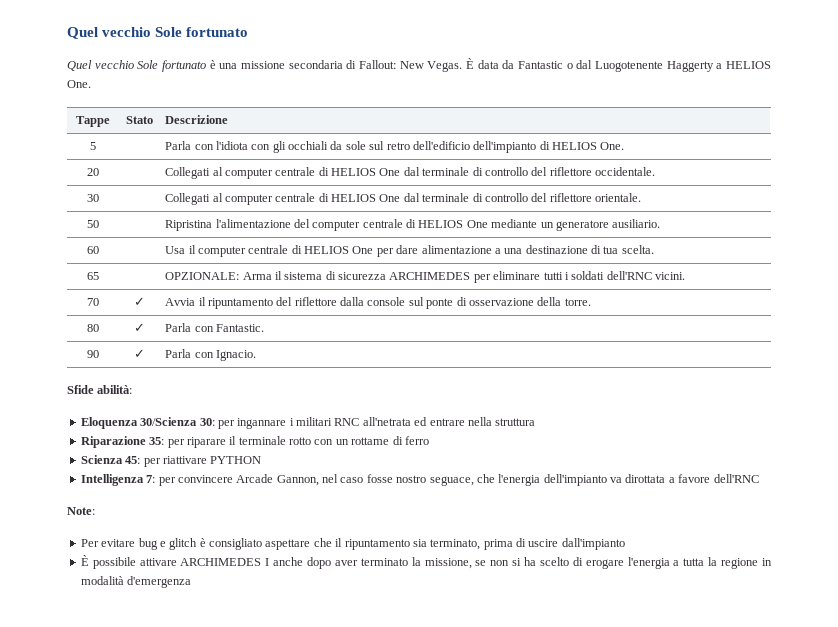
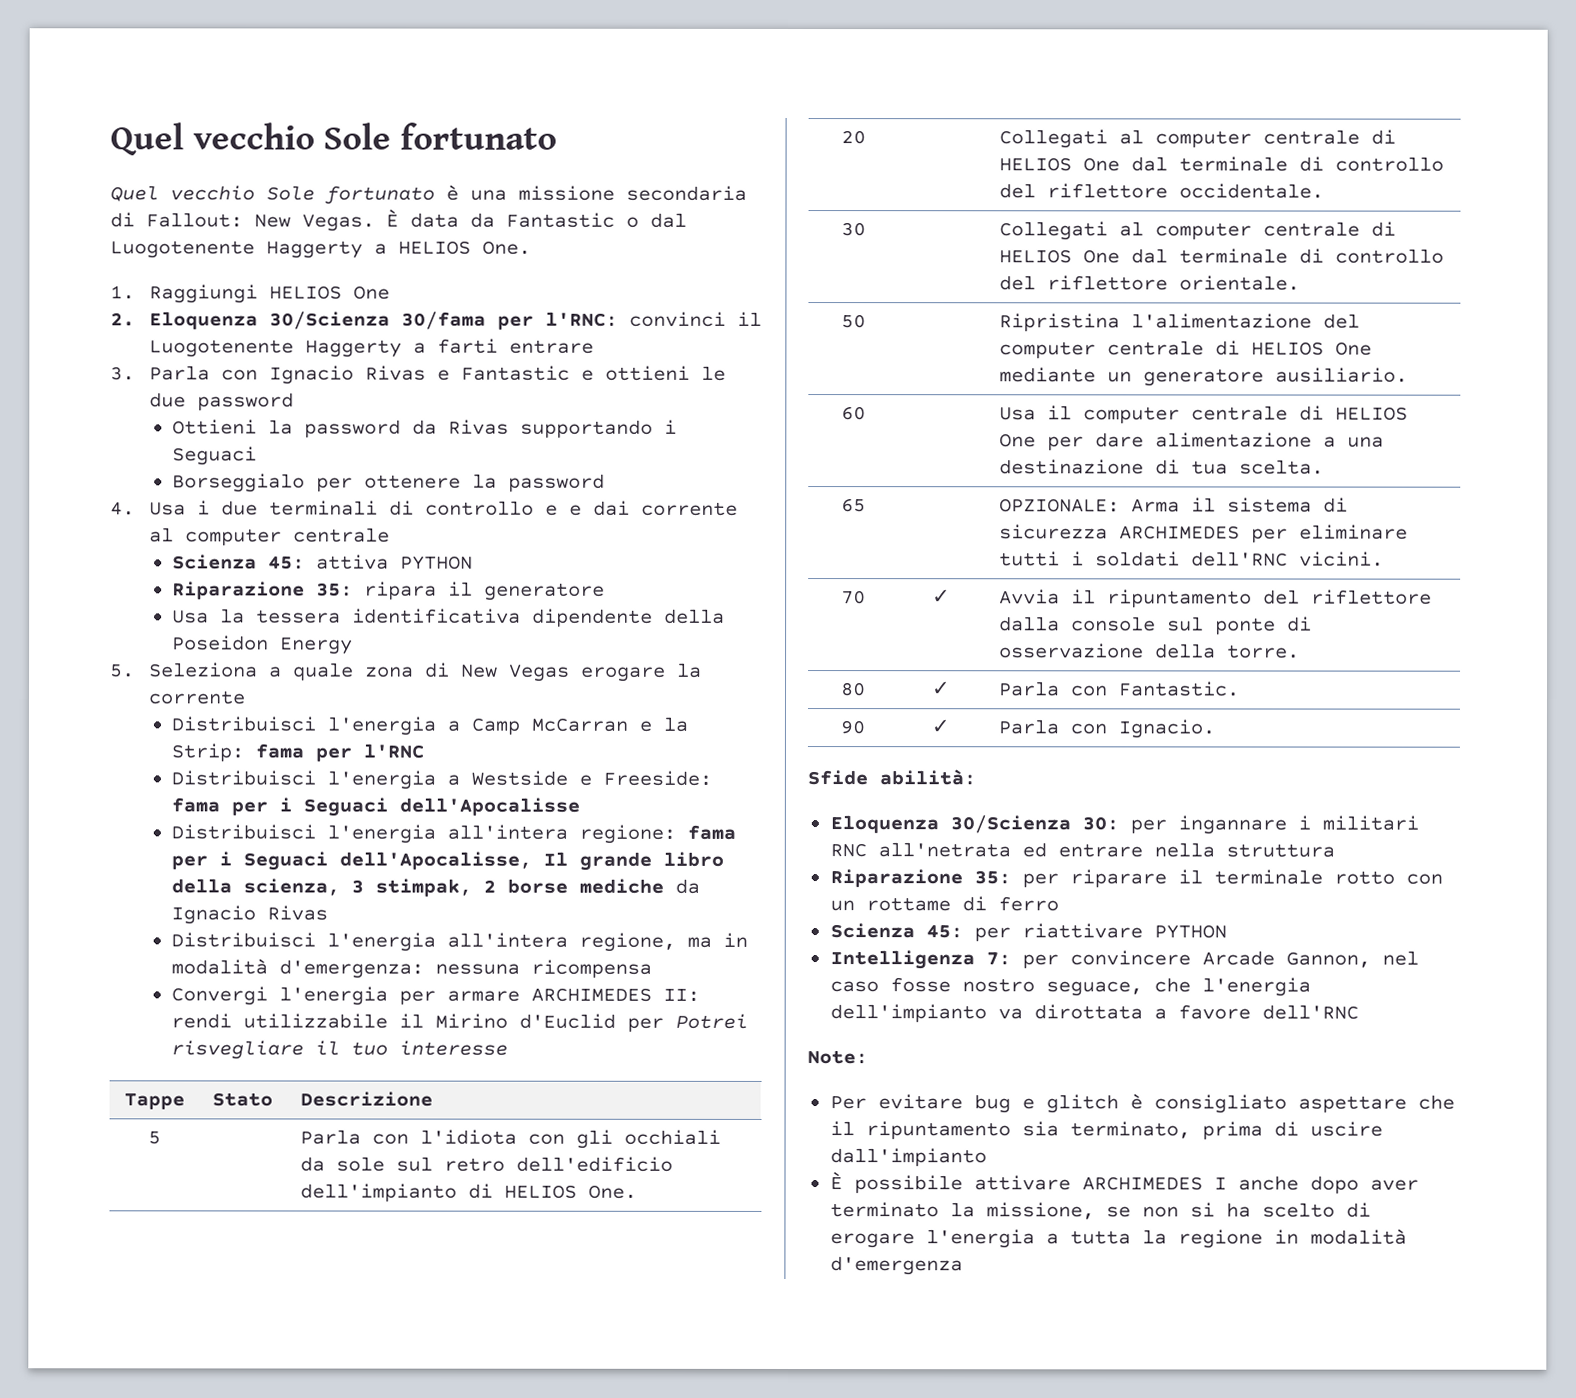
+ 1. Raggiungi HELIOS One
+ 2. Eloquenza 30/Scienza 30/fama per l'RNC: convinci il Luogotenente Haggerty a farti entrare
+ 3. Parla con Ignacio Rivas e Fantastic e ottieni le due password
+ Ottieni la password da Rivas supportando i Seguaci
+ Borseggialo per ottenere la password
+ 4. Usa i due terminali di controllo e e dai corrente al computer centrale
+ Scienza 45: attiva PYTHON
+ Riparazione 35: ripara il generatore
+ Usa la tessera identificativa dipendente della Poseidon Energy
+ 5. Seleziona a quale zona di New Vegas erogare la corrente
+ Distribuisci l'energia a Camp McCarran e la Strip: fama per l'RNC
+ Distribuisci l'energia a Westside e Freeside: fama per i Seguaci dell'Apocalisse
+ Distribuisci l'energia all'intera regione: fama per i Seguaci dell'Apocalisse, Il grande libro della scienza, 3 stimpak, 2 borse mediche da Ignacio Rivas
+ Distribuisci l'energia all'intera regione, ma in modalità d'emergenza: nessuna ricompensa
+ Convergi l'energia per armare ARCHIMEDES II: rendi utilizzabile il Mirino d'Euclid per Potrei risvegliare il tuo interesse

